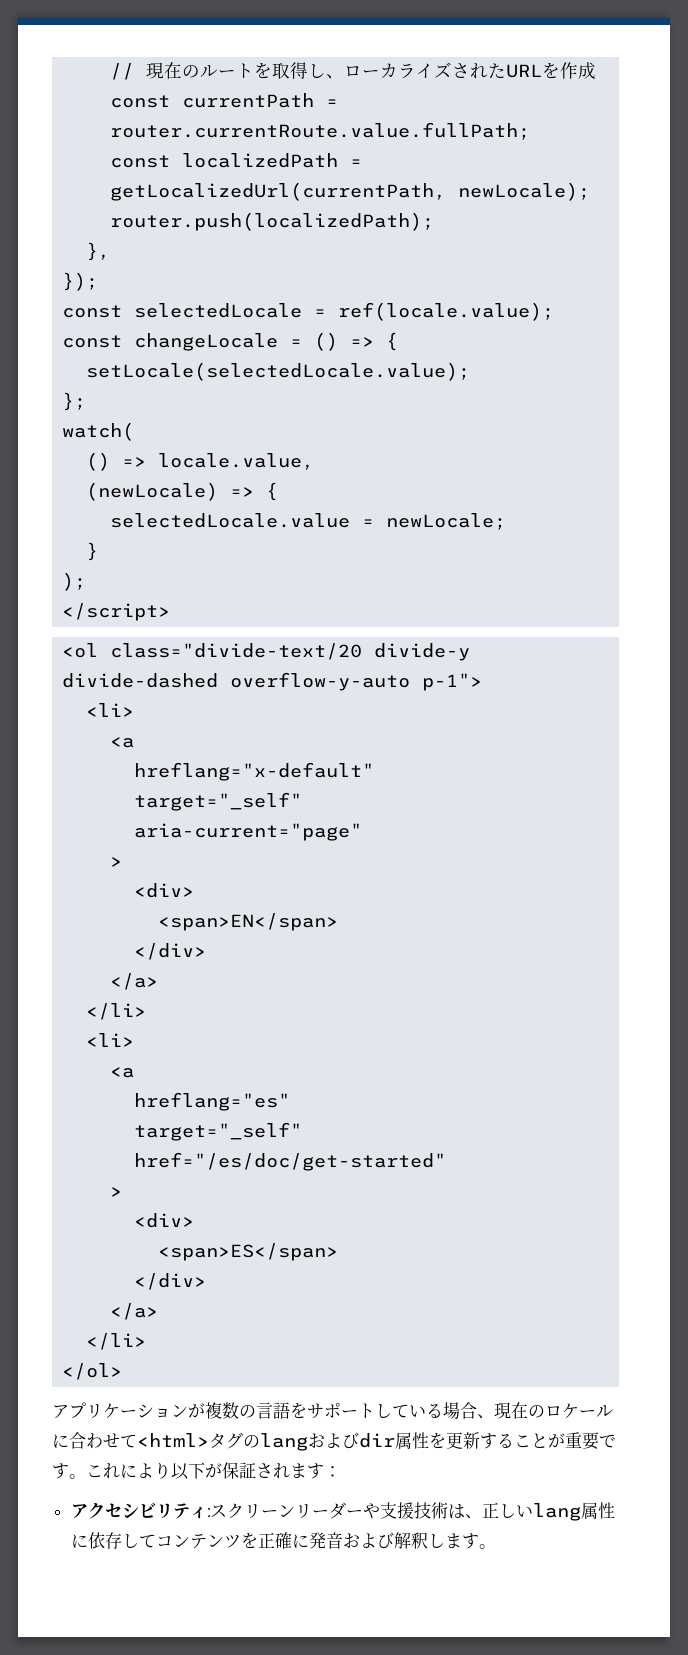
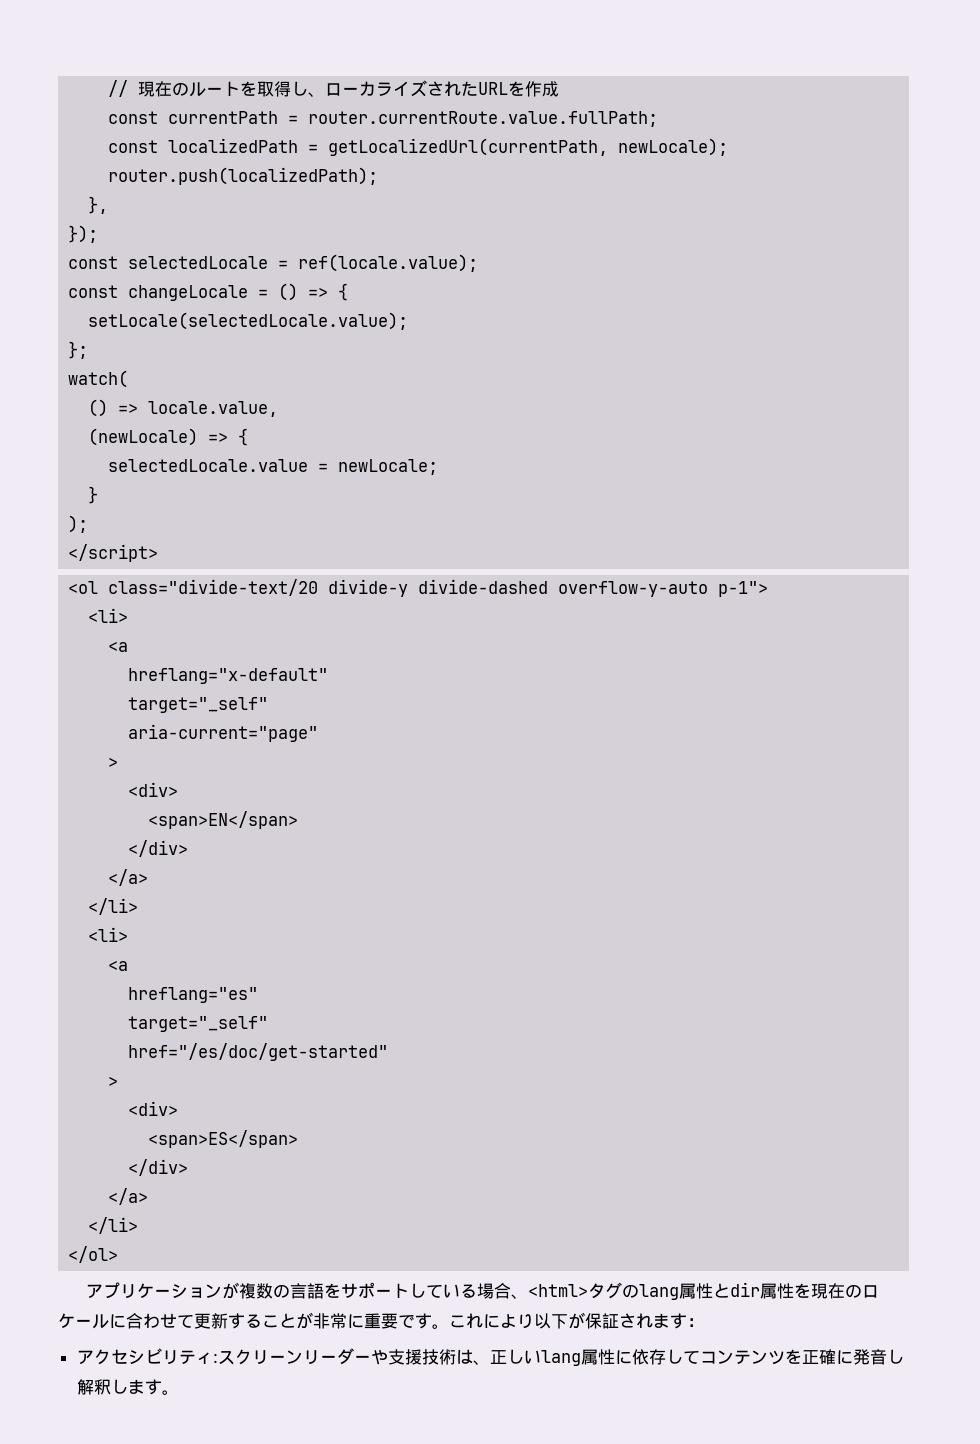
- アプリケーションが複数の言語をサポートしている場合、現在のロケールに合わせて<html>タグのlangおよびdir属性を更新することが重要です。
+ アプリケーションが複数の言語をサポートしている場合、<html>タグのlang属性とdir属性を現在のロケールに合わせて更新することが非常に重要です。
- アクセシビリティ:スクリーンリーダーや支援技術は、正しいlang属性に依存してコンテンツを正確に発音および解釈します。
+ アクセシビリティ:スクリーンリーダーや支援技術は、正しいlang属性に依存してコンテンツを正確に発音し解釈します。

